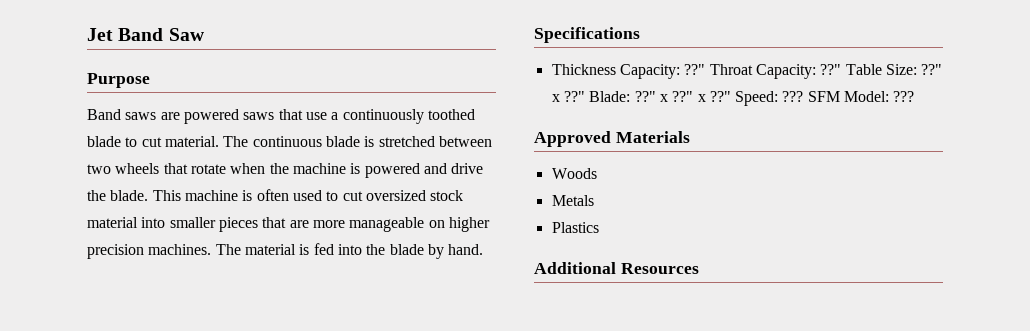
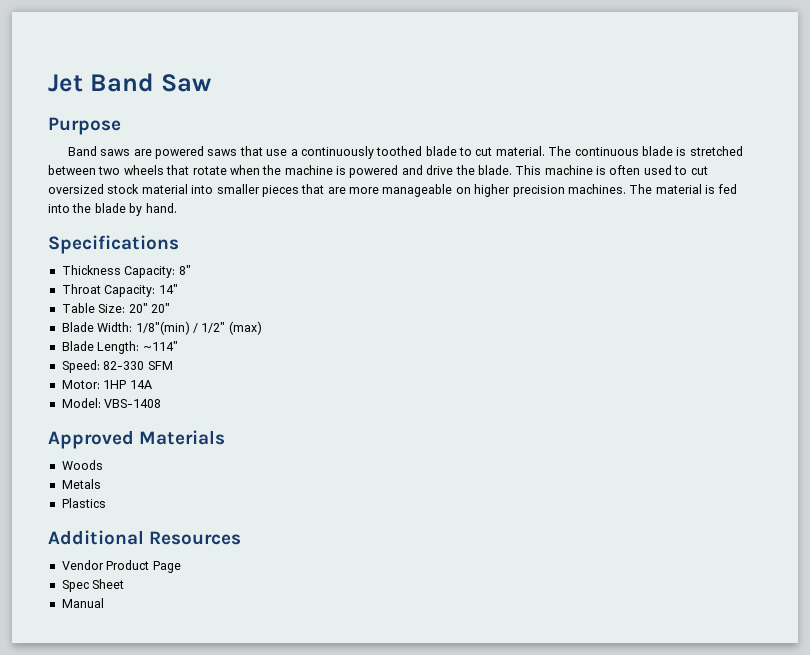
- Thickness Capacity: ??" Throat Capacity: ??" Table Size: ??" x ??" Blade: ??" x ??" x ??" Speed: ??? SFM Model: ???
+ Thickness Capacity: 8"
+ Throat Capacity: 14"
+ Table Size: 20" 20"
+ Blade Width: 1/8"(min) / 1/2" (max)
+ Blade Length: ~114"
+ Speed: 82-330 SFM
+ Motor: 1HP 14A
+ Model: VBS-1408
+ Vendor Product Page
+ Spec Sheet
+ Manual

